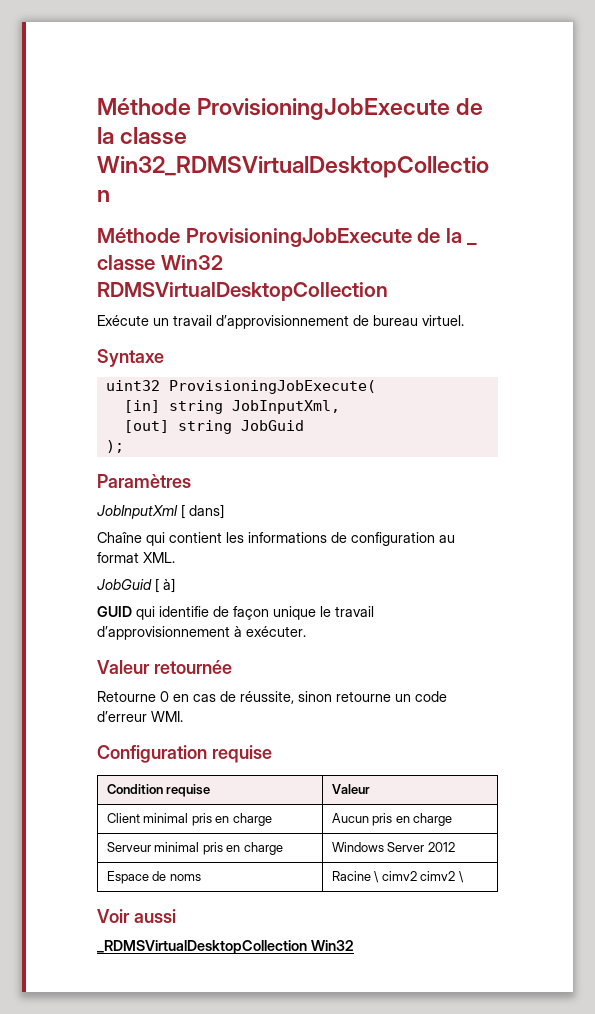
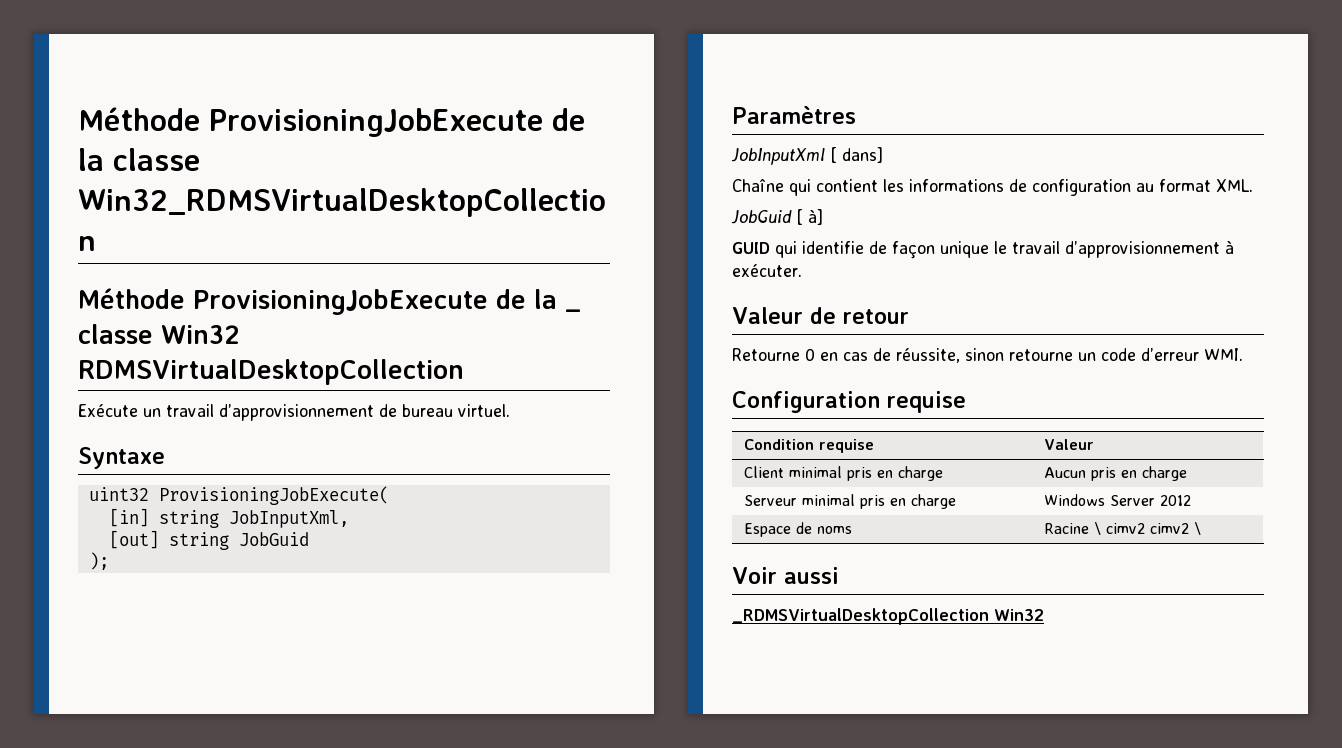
- Valeur retournée
+ Valeur de retour

